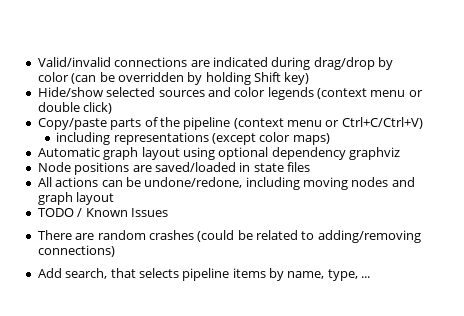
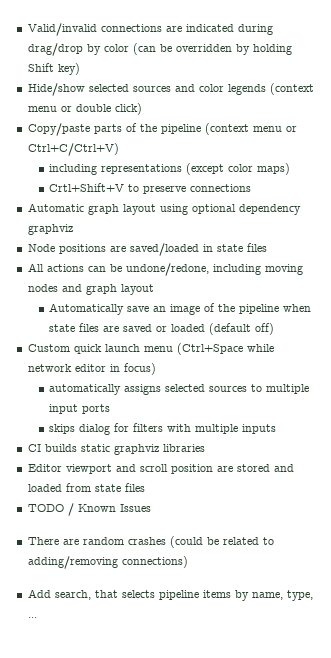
+ Crtl+Shift+V to preserve connections
+ Automatically save an image of the pipeline when state files are saved or loaded (default off)
+ Custom quick launch menu (Ctrl+Space while network editor in focus)
+ automatically assigns selected sources to multiple input ports
+ skips dialog for filters with multiple inputs
+ CI builds static graphviz libraries
+ Editor viewport and scroll position are stored and loaded from state files

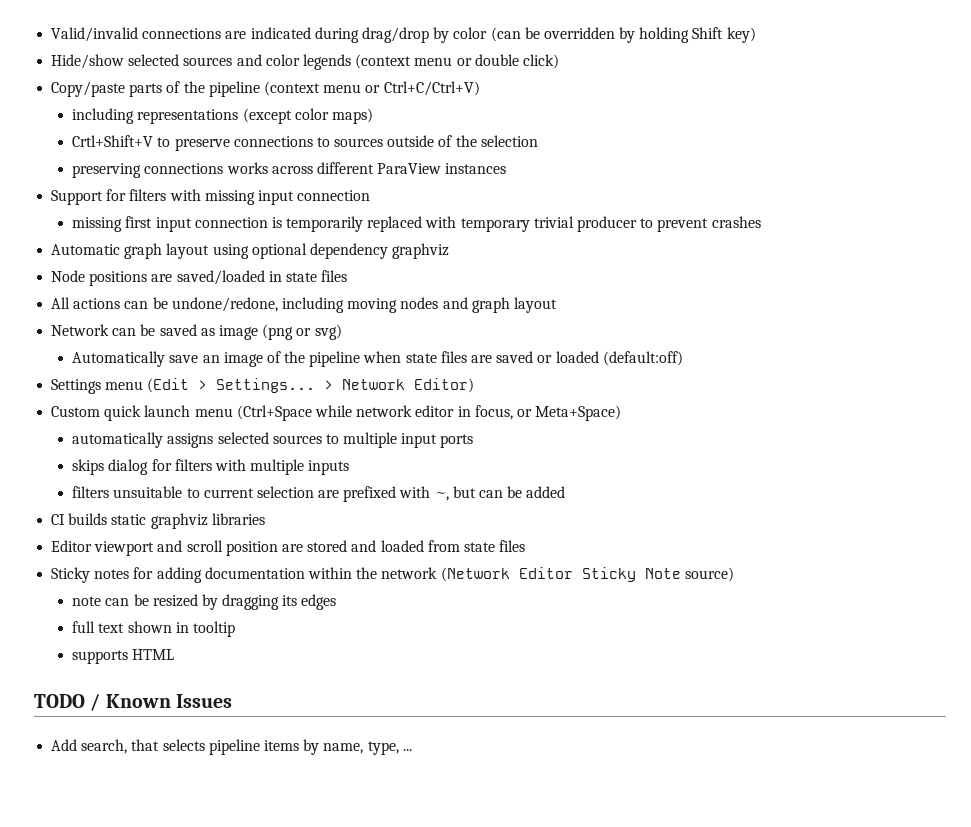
- Crtl+Shift+V to preserve connections
+ Crtl+Shift+V to preserve connections to sources outside of the selection
+ preserving connections works across different ParaView instances
+ Support for filters with missing input connection
+ missing first input connection is temporarily replaced with temporary trivial producer to prevent crashes
+ Network can be saved as image (png or svg)
- Automatically save an image of the pipeline when state files are saved or loaded (default off)
+ Automatically save an image of the pipeline when state files are saved or loaded (default:off)
+ Settings menu (Edit > Settings... > Network Editor)
- Custom quick launch menu (Ctrl+Space while network editor in focus)
+ Custom quick launch menu (Ctrl+Space while network editor in focus, or Meta+Space)
+ filters unsuitable to current selection are prefixed with ~, but can be added
+ Sticky notes for adding documentation within the network (Network Editor Sticky Note source)
+ note can be resized by dragging its edges
+ full text shown in tooltip
+ supports HTML
  TODO / Known Issues
- There are random crashes (could be related to adding/removing connections)

